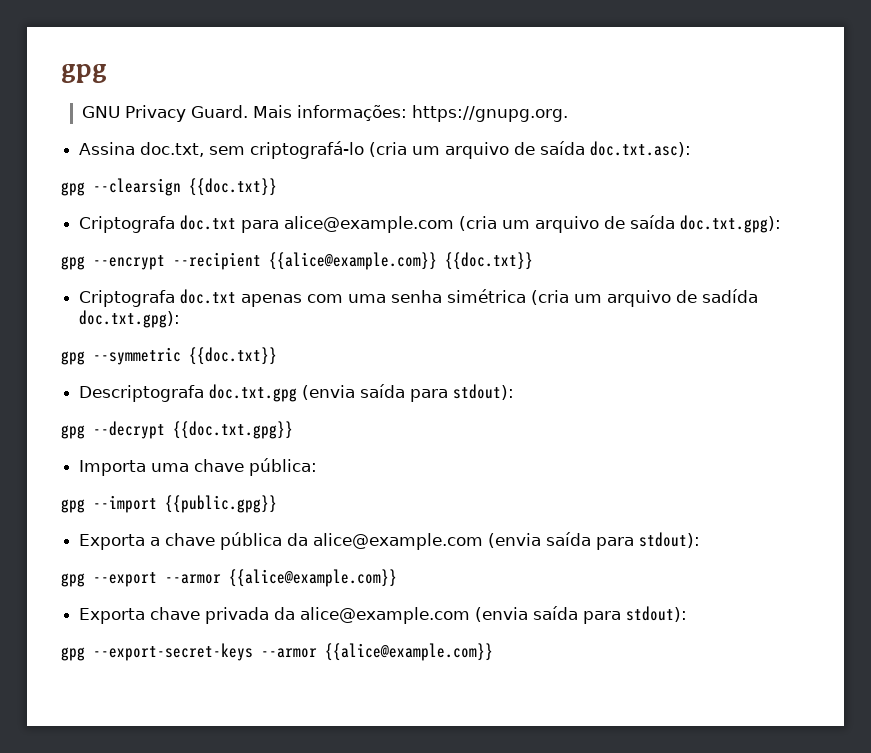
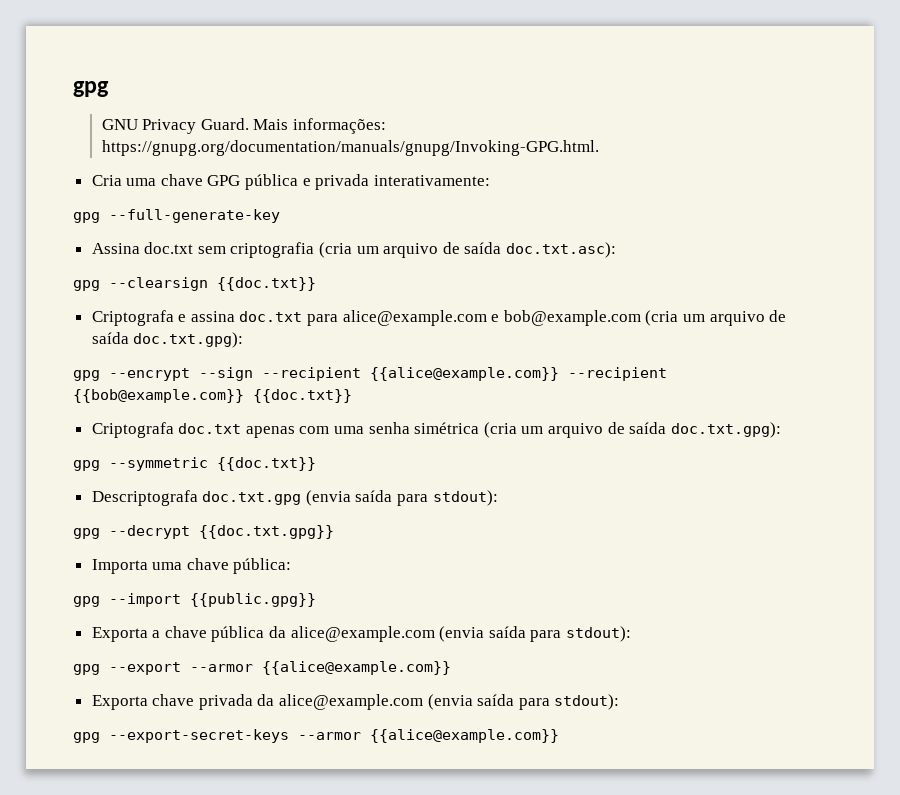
- Mais informações: https://gnupg.org.
- Assina doc.txt, sem criptografá-lo (cria um arquivo de saída doc.txt.asc):
+ Mais informações: https://gnupg.org/documentation/manuals/gnupg/Invoking-GPG.html.
+ Cria uma chave GPG pública e privada interativamente:
+ gpg --full-generate-key
+ Assina doc.txt sem criptografia (cria um arquivo de saída doc.txt.asc):
- Criptografa doc.txt para alice@example.com (cria um arquivo de saída doc.txt.gpg):
+ Criptografa e assina doc.txt para alice@example.com e bob@example.com (cria um arquivo de saída doc.txt.gpg):
- gpg --encrypt --recipient {{alice@example.com}} {{doc.txt}}
+ gpg --encrypt --sign --recipient {{alice@example.com}} --recipient {{bob@example.com}} {{doc.txt}}
- Criptografa doc.txt apenas com uma senha simétrica (cria um arquivo de sadída doc.txt.gpg):
+ Criptografa doc.txt apenas com uma senha simétrica (cria um arquivo de saída doc.txt.gpg):

